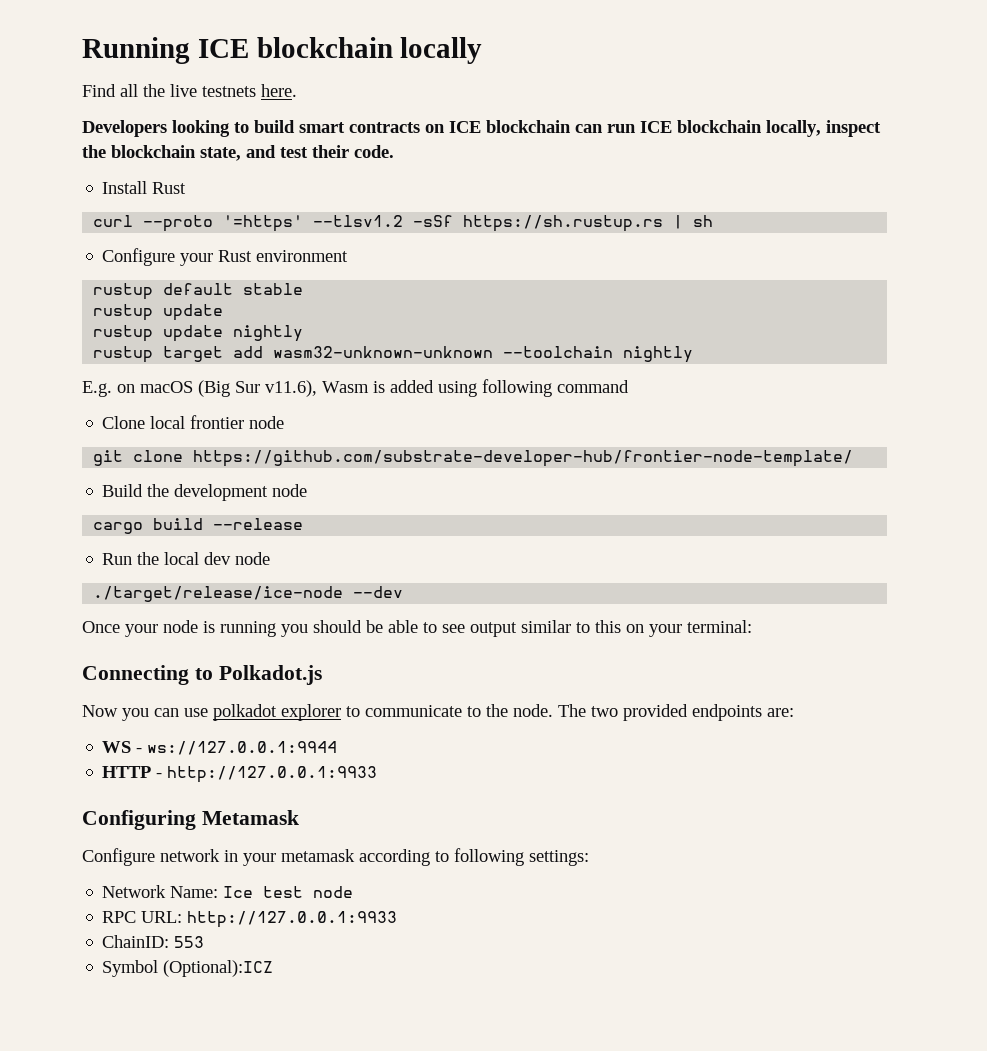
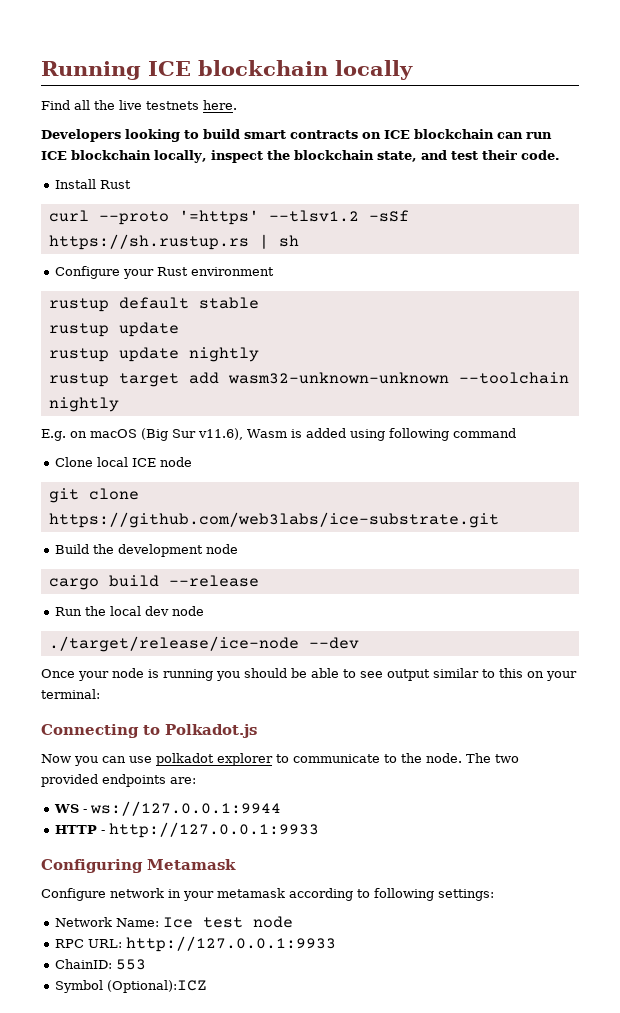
- Clone local frontier node
+ Clone local ICE node
- git clone https://github.com/substrate-developer-hub/frontier-node-template/
+ git clone https://github.com/web3labs/ice-substrate.git

